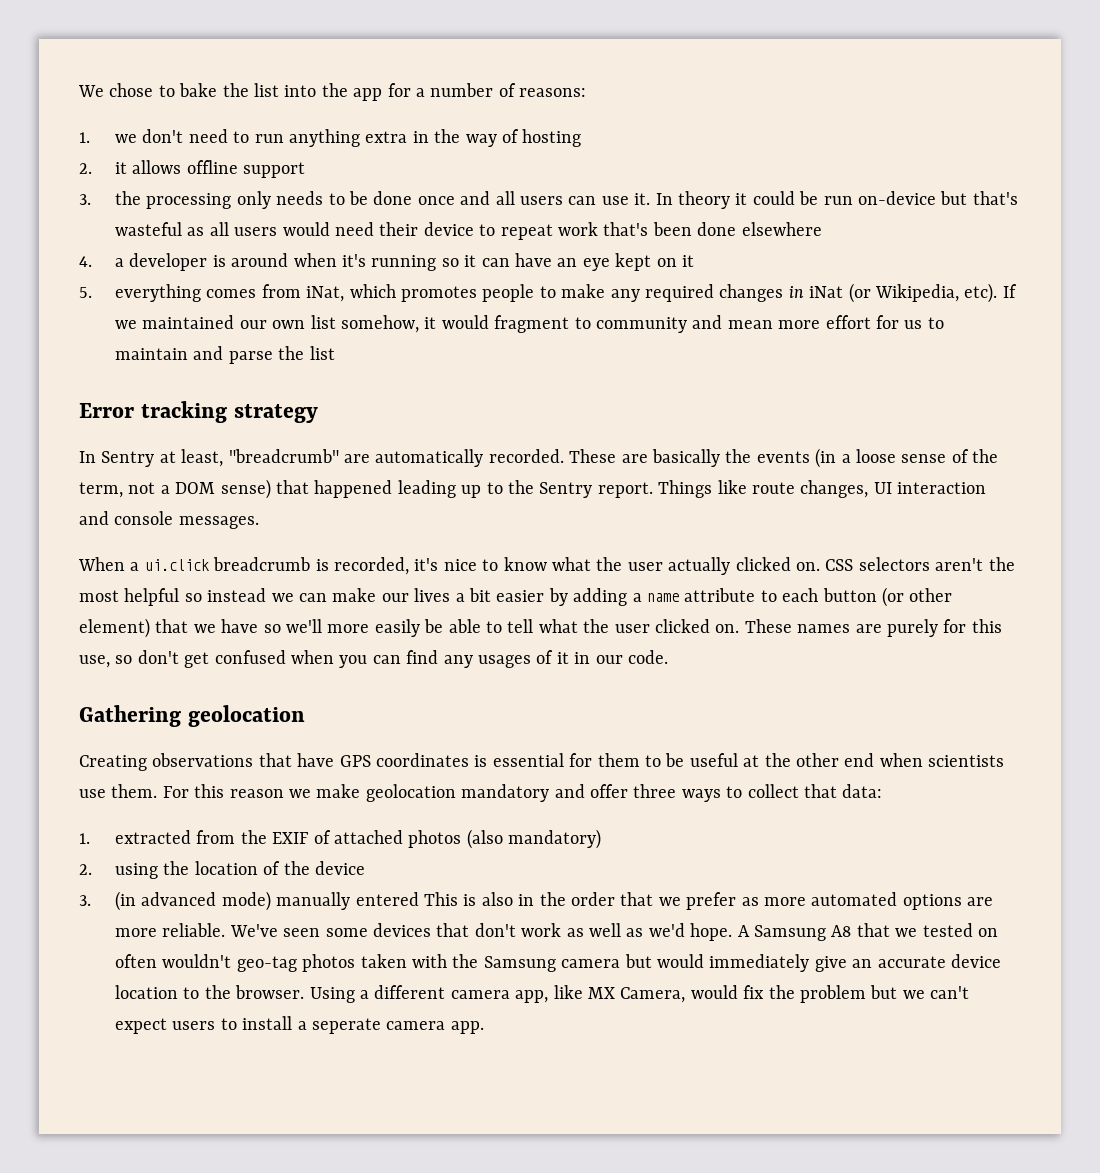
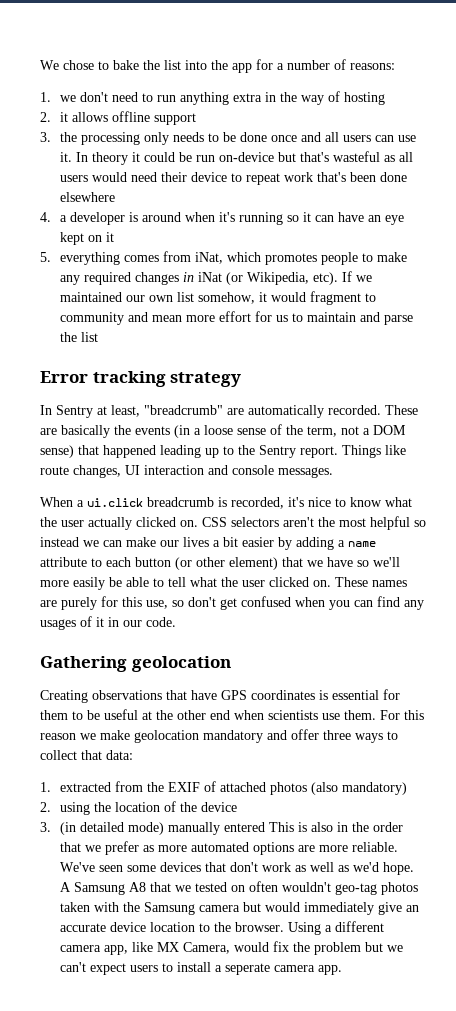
- 3. (in advanced mode) manually entered This is also in the order that we prefer as more automated options are more reliable.
+ 3. (in detailed mode) manually entered This is also in the order that we prefer as more automated options are more reliable.

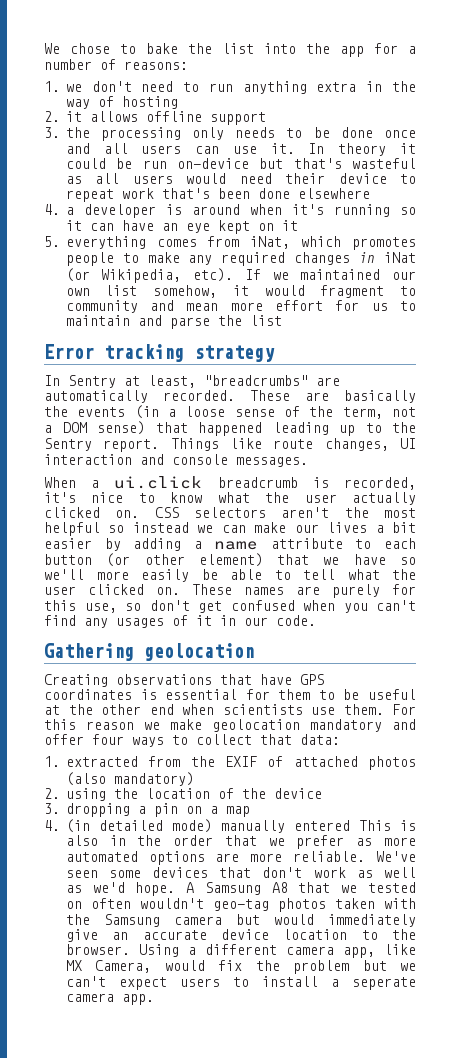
- In Sentry at least, "breadcrumb" are automatically recorded.
+ In Sentry at least, "breadcrumbs" are automatically recorded.
- These names are purely for this use, so don't get confused when you can find any usages of it in our code.
+ These names are purely for this use, so don't get confused when you can't find any usages of it in our code.
- For this reason we make geolocation mandatory and offer three ways to collect that data:
+ For this reason we make geolocation mandatory and offer four ways to collect that data:
- 3. (in detailed mode) manually entered This is also in the order that we prefer as more automated options are more reliable.
+ 3. dropping a pin on a map
+ 4. (in detailed mode) manually entered This is also in the order that we prefer as more automated options are more reliable.

